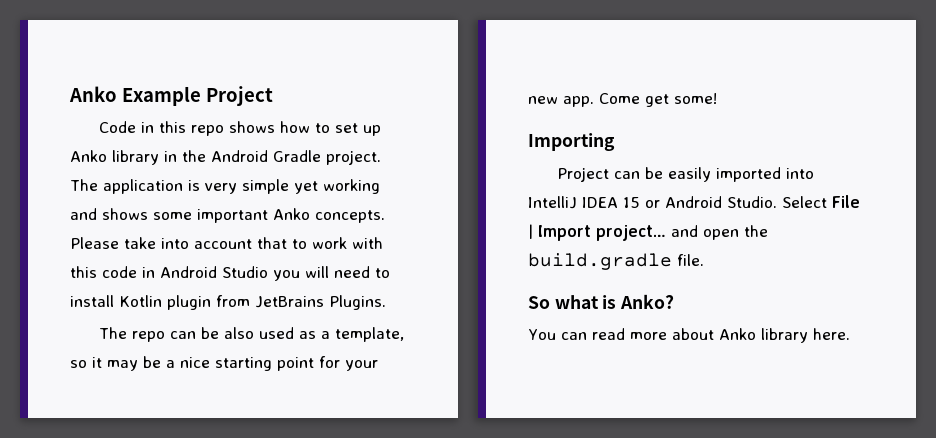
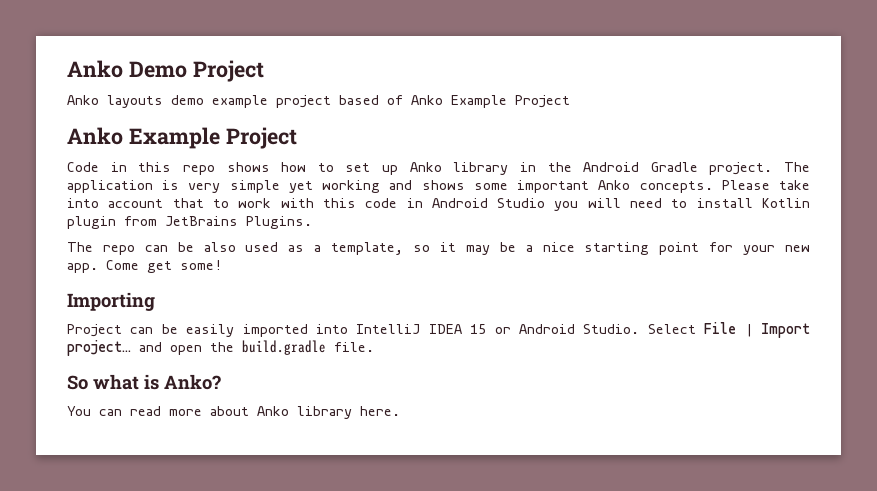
+ Anko Demo Project
+ Anko layouts demo example project based of Anko Example Project

